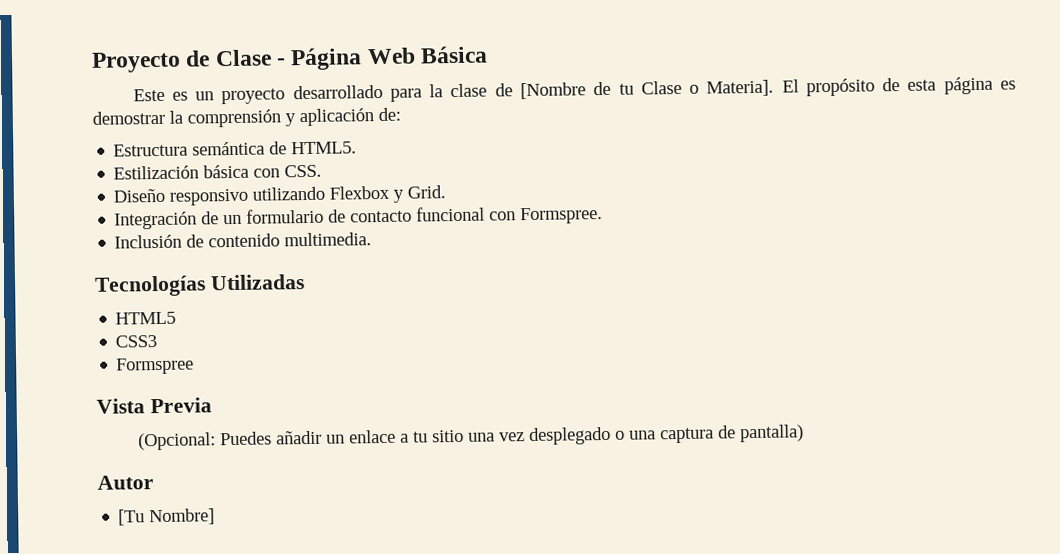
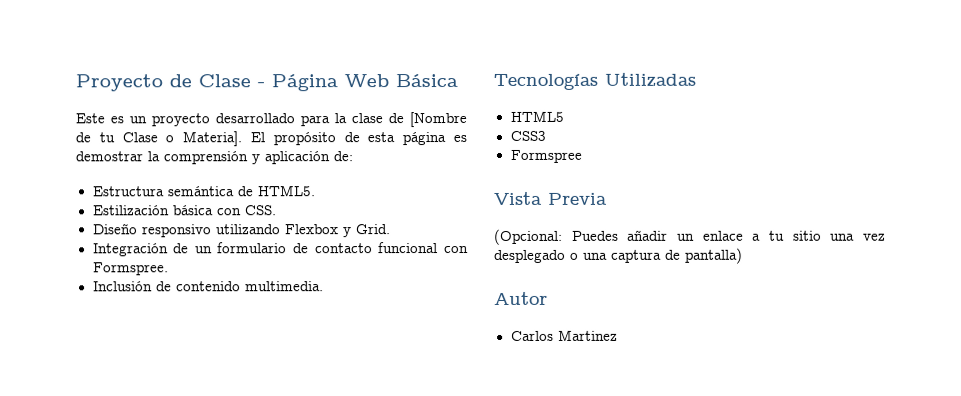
- [Tu Nombre]
+ Carlos Martinez

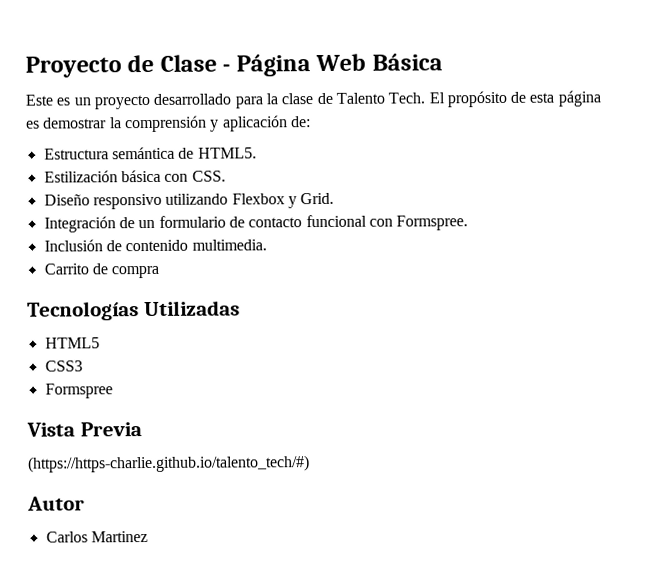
- Este es un proyecto desarrollado para la clase de [Nombre de tu Clase o Materia].
+ Este es un proyecto desarrollado para la clase de Talento Tech.
+ Carrito de compra
- (Opcional: Puedes añadir un enlace a tu sitio una vez desplegado o una captura de pantalla)
+ (https://https-charlie.github.io/talento_tech/#)

